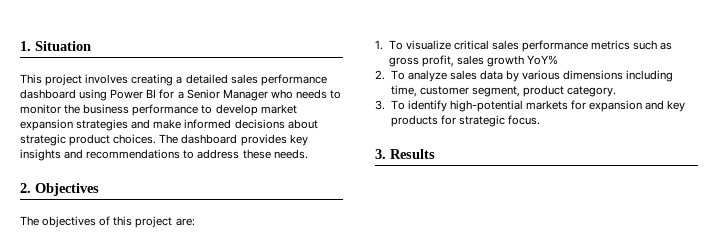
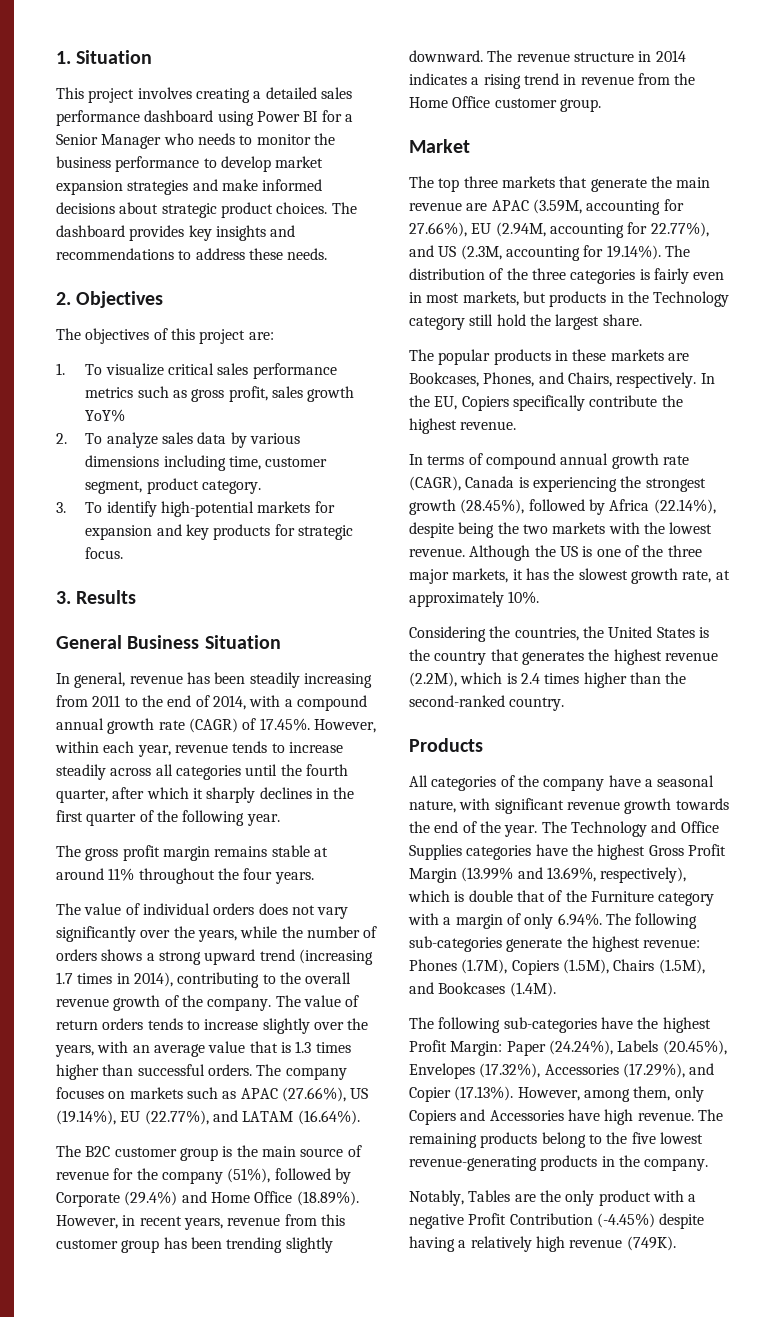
+ General Business Situation
+ In general, revenue has been steadily increasing from 2011 to the end of 2014, with a compound annual growth rate (CAGR) of 17.45%. However, within each year, revenue tends to increase steadily across all categories until the fourth quarter, after which it sharply declines in the first quarter of the following year.
+ The gross profit margin remains stable at around 11% throughout the four years.
+ The value of individual orders does not vary significantly over the years, while the number of orders shows a strong upward trend (increasing 1.7 times in 2014), contributing to the overall revenue growth of the company. The value of return orders tends to increase slightly over the years, with an average value that is 1.3 times higher than successful orders. The company focuses on markets such as APAC (27.66%), US (19.14%), EU (22.77%), and LATAM (16.64%).
+ The B2C customer group is the main source of revenue for the company (51%), followed by Corporate (29.4%) and Home Office (18.89%). However, in recent years, revenue from this customer group has been trending slightly downward. The revenue structure in 2014 indicates a rising trend in revenue from the Home Office customer group.
+ Market
+ The top three markets that generate the main revenue are APAC (3.59M, accounting for 27.66%), EU (2.94M, accounting for 22.77%), and US (2.3M, accounting for 19.14%). The distribution of the three categories is fairly even in most markets, but products in the Technology category still hold the largest share.
+ The popular products in these markets are Bookcases, Phones, and Chairs, respectively. In the EU, Copiers specifically contribute the highest revenue.
+ In terms of compound annual growth rate (CAGR), Canada is experiencing the strongest growth (28.45%), followed by Africa (22.14%), despite being the two markets with the lowest revenue. Although the US is one of the three major markets, it has the slowest growth rate, at approximately 10%.
+ Considering the countries, the United States is the country that generates the highest revenue (2.2M), which is 2.4 times higher than the second-ranked country.
+ Products
+ All categories of the company have a seasonal nature, with significant revenue growth towards the end of the year. The Technology and Office Supplies categories have the highest Gross Profit Margin (13.99% and 13.69%, respectively), which is double that of the Furniture category with a margin of only 6.94%. The following sub-categories generate the highest revenue: Phones (1.7M), Copiers (1.5M), Chairs (1.5M), and Bookcases (1.4M).
+ The following sub-categories have the highest Profit Margin: Paper (24.24%), Labels (20.45%), Envelopes (17.32%), Accessories (17.29%), and Copier (17.13%). However, among them, only Copiers and Accessories have high revenue. The remaining products belong to the five lowest revenue-generating products in the company.
+ Notably, Tables are the only product with a negative Profit Contribution (-4.45%) despite having a relatively high revenue (749K).

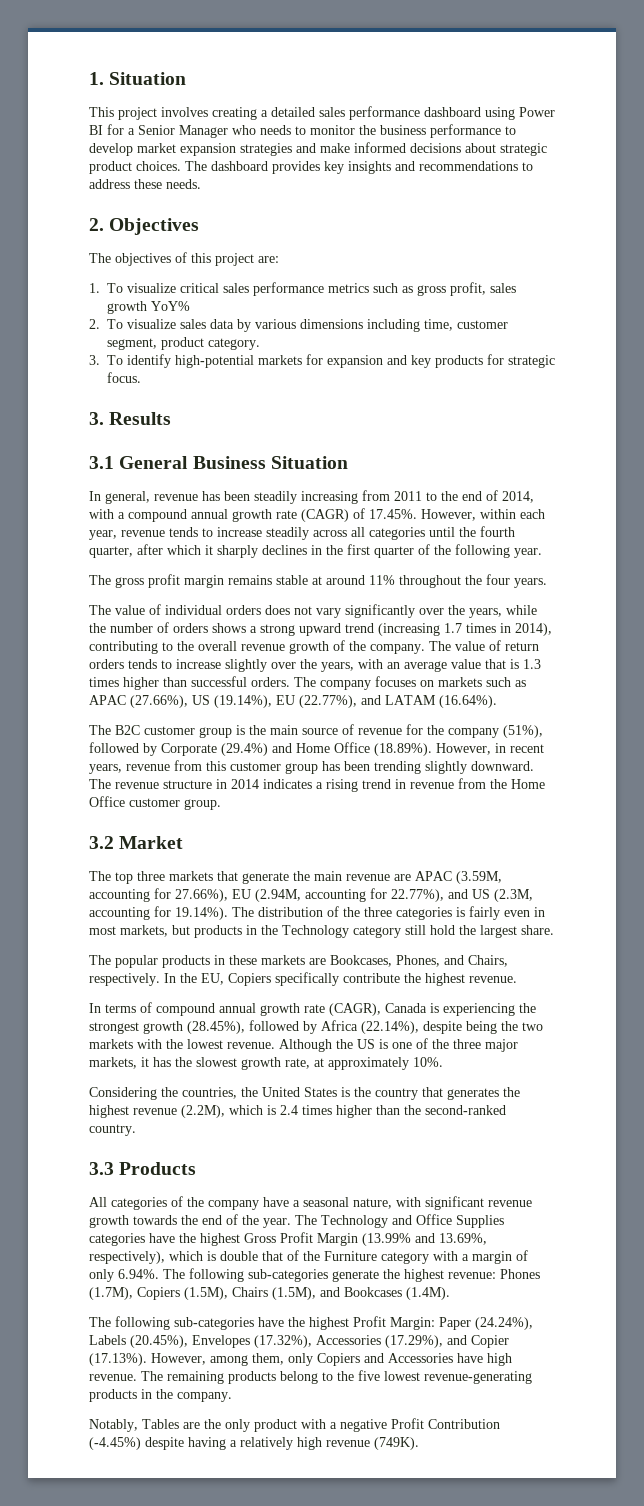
- 2. To analyze sales data by various dimensions including time, customer segment, product category.
+ 2. To visualize sales data by various dimensions including time, customer segment, product category.
- General Business Situation
+ 3.1 General Business Situation
- Market
+ 3.2 Market
- Products
+ 3.3 Products

